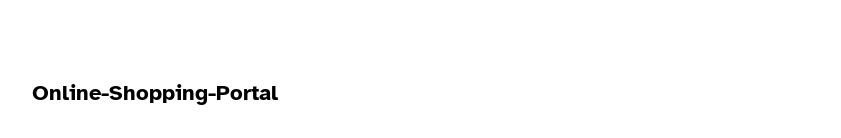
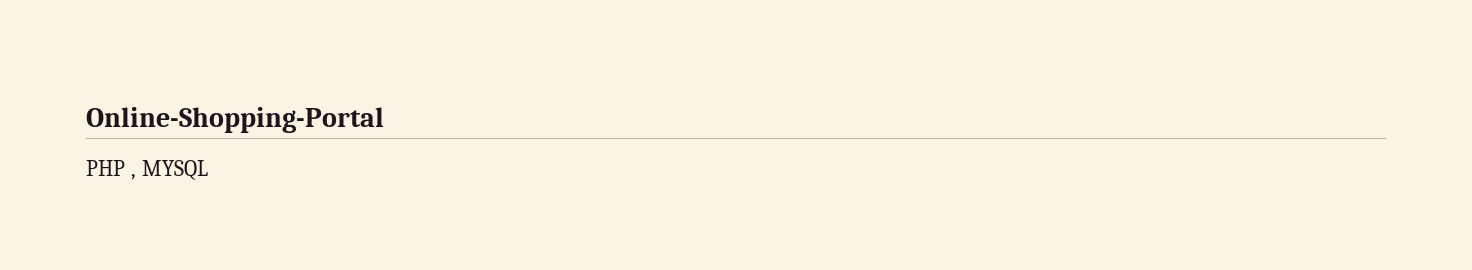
+ PHP , MYSQL

